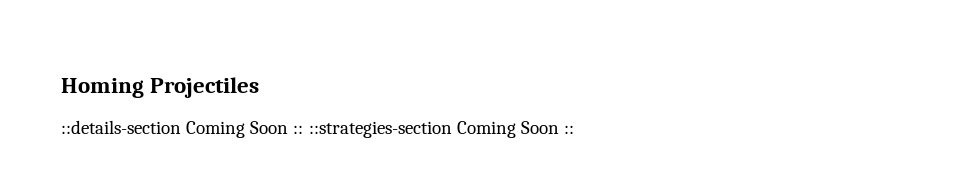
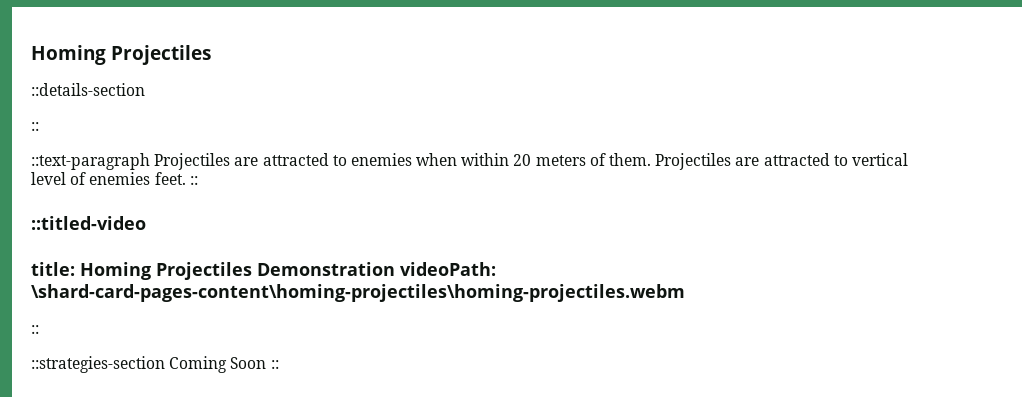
- ::details-section Coming Soon :: ::strategies-section Coming Soon ::
+ ::details-section
+ ::
+ ::text-paragraph Projectiles are attracted to enemies when within 20 meters of them. Projectiles are attracted to vertical level of enemies feet. ::
+ ::titled-video
+ title: Homing Projectiles Demonstration videoPath: \shard-card-pages-content\homing-projectiles\homing-projectiles.webm
+ ::
+ ::strategies-section Coming Soon ::

